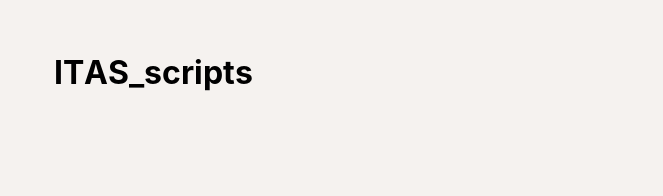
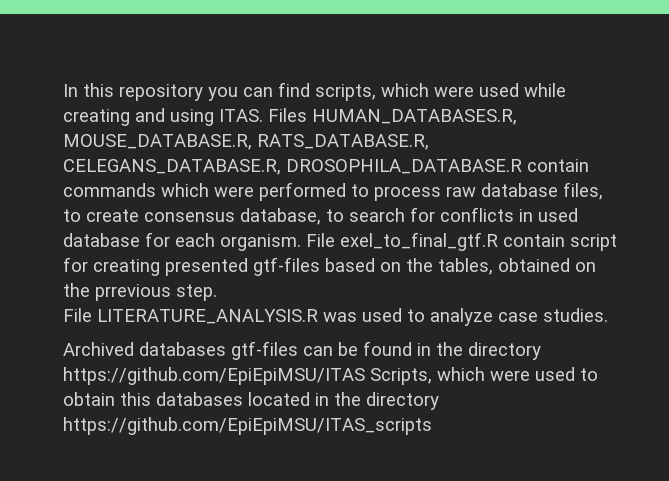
- ITAS_scripts
+ In this repository you can find scripts, which were used while creating and using ITAS. Files HUMAN_DATABASES.R, MOUSE_DATABASE.R, RATS_DATABASE.R, CELEGANS_DATABASE.R, DROSOPHILA_DATABASE.R contain commands which were performed to process raw database files, to create consensus database, to search for conflicts in used database for each organism. File exel_to_final_gtf.R contain script for creating presented gtf-files based on the tables, obtained on the prrevious step.
+ File LITERATURE_ANALYSIS.R was used to analyze case studies.
+ Archived databases gtf-files can be found in the directory https://github.com/EpiEpiMSU/ITAS Scripts, which were used to obtain this databases located in the directory https://github.com/EpiEpiMSU/ITAS_scripts

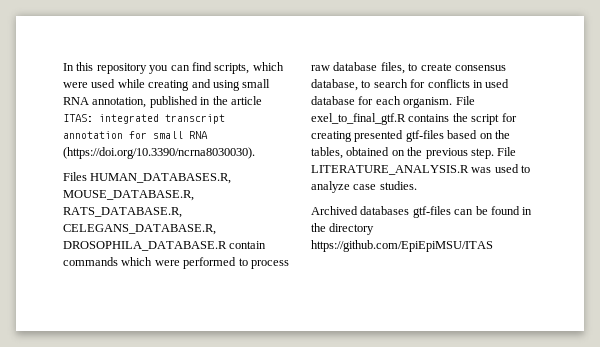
- In this repository you can find scripts, which were used while creating and using ITAS. Files HUMAN_DATABASES.R, MOUSE_DATABASE.R, RATS_DATABASE.R, CELEGANS_DATABASE.R, DROSOPHILA_DATABASE.R contain commands which were performed to process raw database files, to create consensus database, to search for conflicts in used database for each organism.
+ In this repository you can find scripts, which were used while creating and using small RNA annotation, published in the article ITAS: integrated transcript annotation for small RNA (https://doi.org/10.3390/ncrna8030030).
+ Files HUMAN_DATABASES.R, MOUSE_DATABASE.R, RATS_DATABASE.R, CELEGANS_DATABASE.R, DROSOPHILA_DATABASE.R contain commands which were performed to process raw database files, to create consensus database, to search for conflicts in used database for each organism.
- File exel_to_final_gtf.R contain script for creating presented gtf-files based on the tables, obtained on the prrevious step.
- File LITERATURE_ANALYSIS.R was used to analyze case studies.
+ File exel_to_final_gtf.R contains the script for creating presented gtf-files based on the tables, obtained on the previous step. File LITERATURE_ANALYSIS.R was used to analyze case studies.
- Archived databases gtf-files can be found in the directory https://github.com/EpiEpiMSU/ITAS Scripts, which were used to obtain this databases located in the directory https://github.com/EpiEpiMSU/ITAS_scripts
+ Archived databases gtf-files can be found in the directory https://github.com/EpiEpiMSU/ITAS

